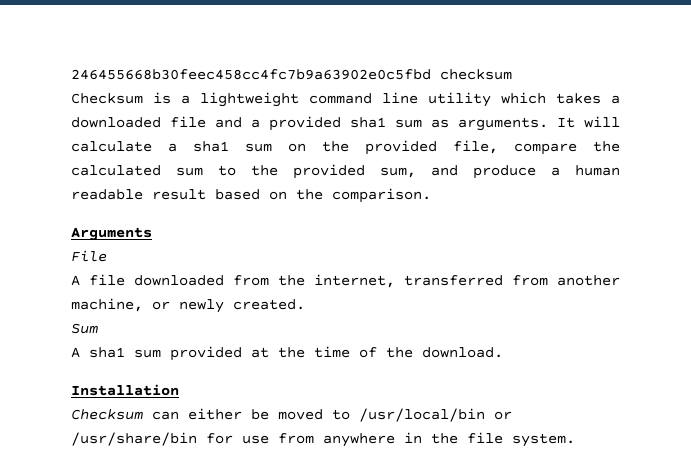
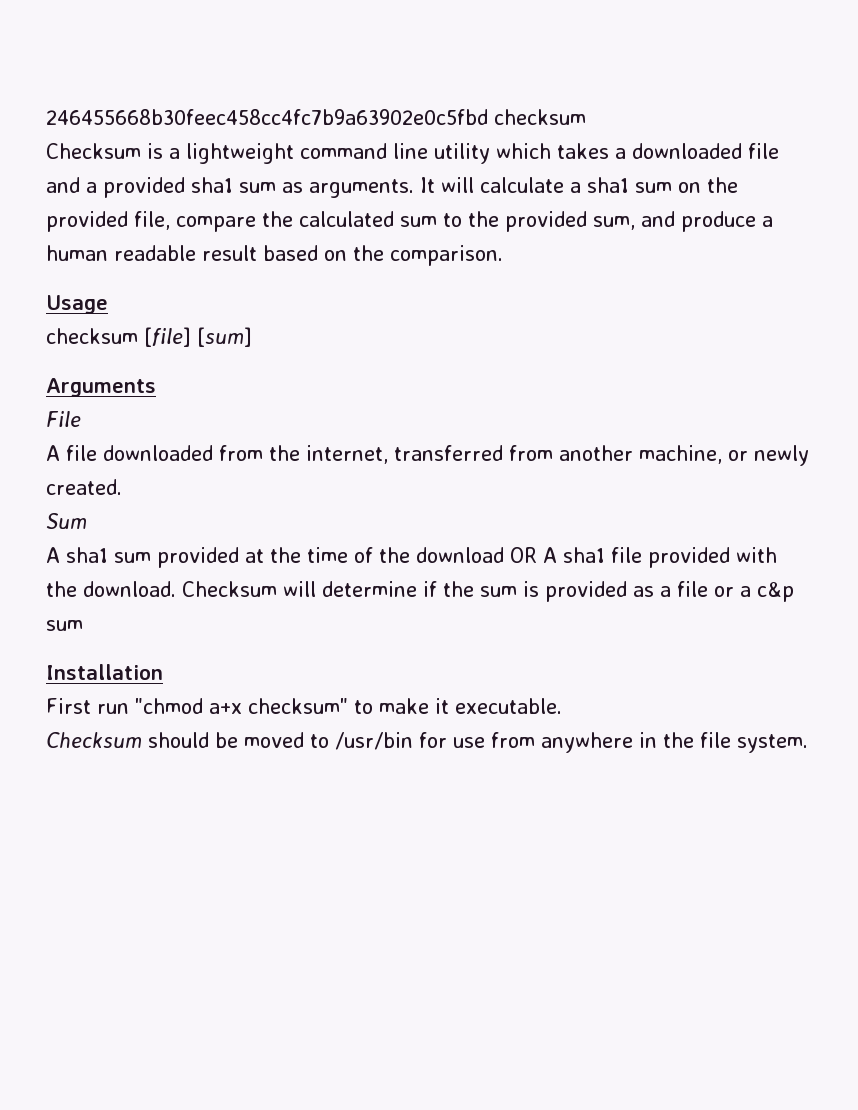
+ Usage
+ checksum [file] [sum]
- A sha1 sum provided at the time of the download.
+ A sha1 sum provided at the time of the download OR A sha1 file provided with the download. Checksum will determine if the sum is provided as a file or a c&p sum
  Installation
- Checksum can either be moved to /usr/local/bin or /usr/share/bin for use from anywhere in the file system.
+ First run "chmod a+x checksum" to make it executable.
+ Checksum should be moved to /usr/bin for use from anywhere in the file system.

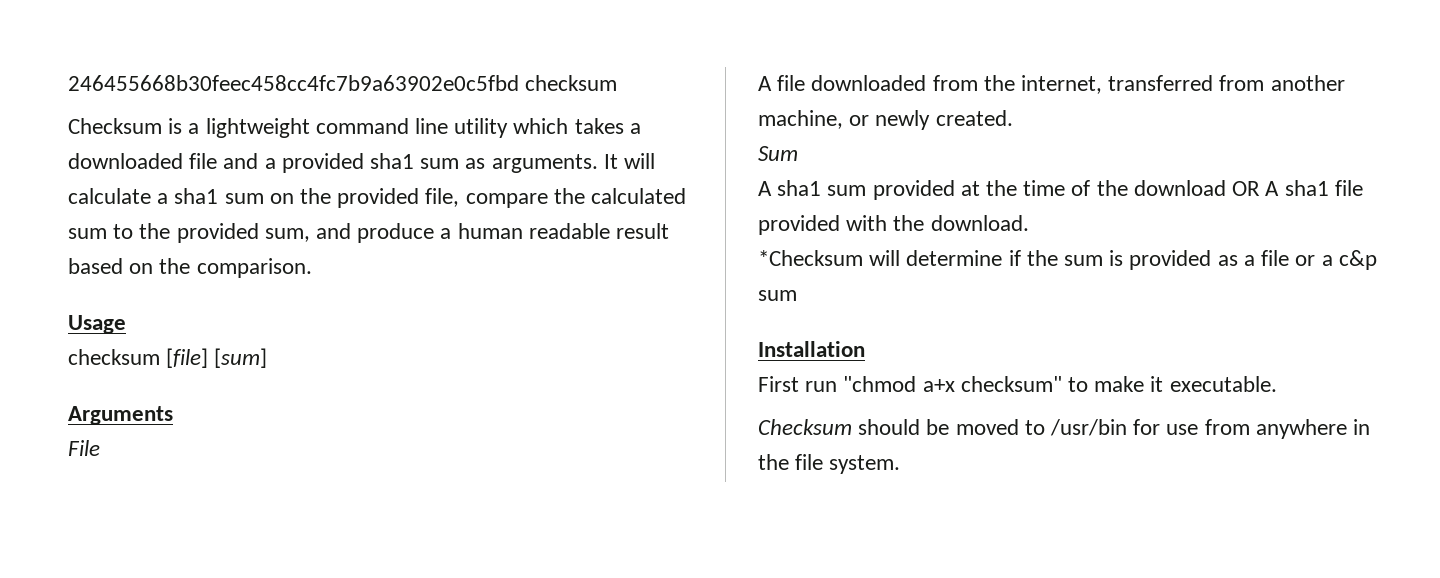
- A sha1 sum provided at the time of the download OR A sha1 file provided with the download. Checksum will determine if the sum is provided as a file or a c&p sum
+ A sha1 sum provided at the time of the download OR A sha1 file provided with the download.
+ *Checksum will determine if the sum is provided as a file or a c&p sum

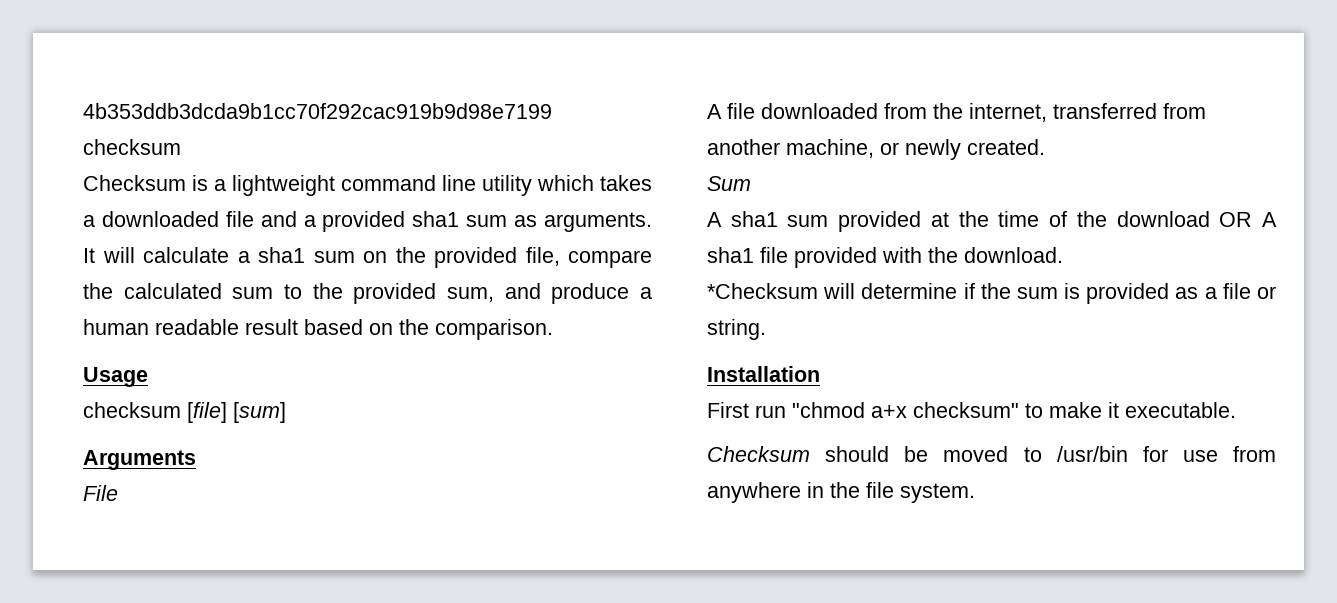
- 246455668b30feec458cc4fc7b9a63902e0c5fbd checksum
+ 4b353ddb3dcda9b1cc70f292cac919b9d98e7199 checksum
- *Checksum will determine if the sum is provided as a file or a c&p sum
+ *Checksum will determine if the sum is provided as a file or string.

